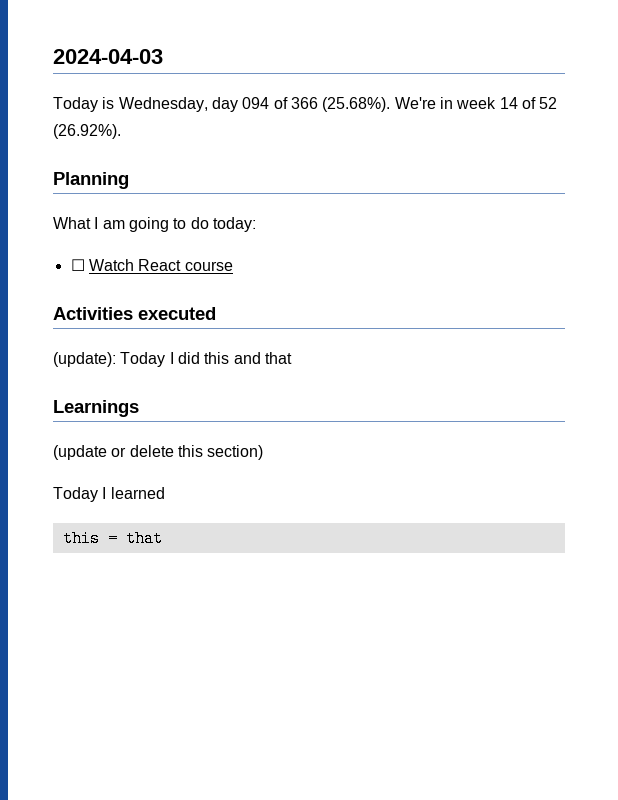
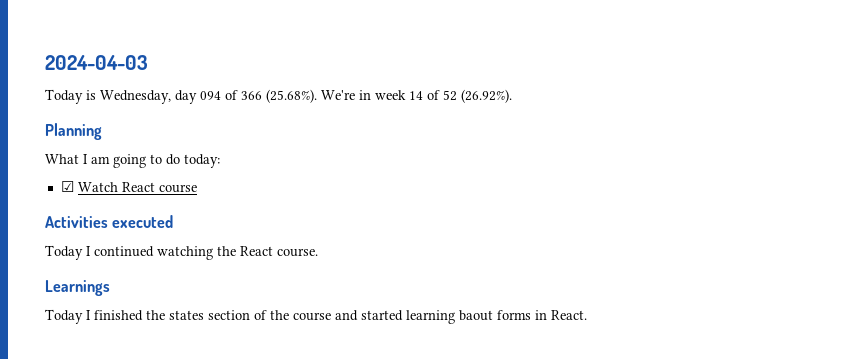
- ☐ Watch React course
+ ☑ Watch React course
- (update): Today I did this and that
+ Today I continued watching the React course.
  Learnings
- (update or delete this section)
- Today I learned
- this = that
+ Today I finished the states section of the course and started learning baout forms in React.

